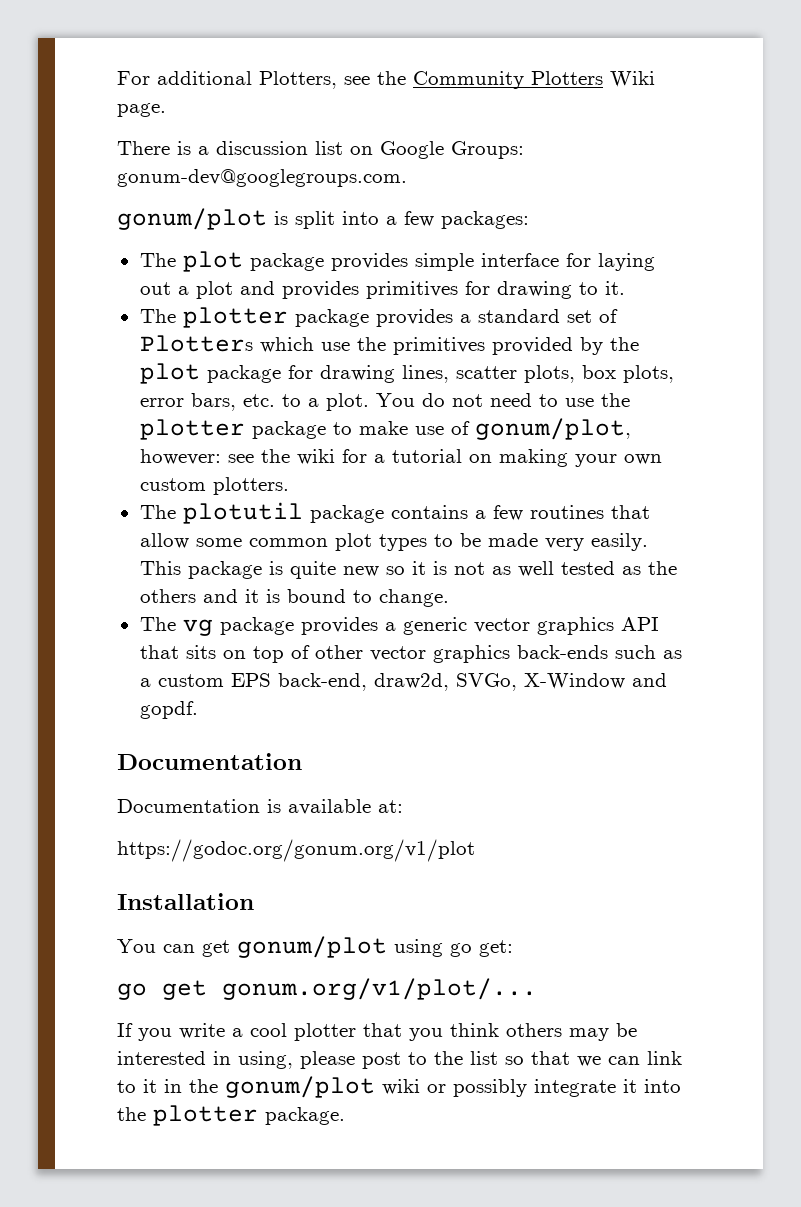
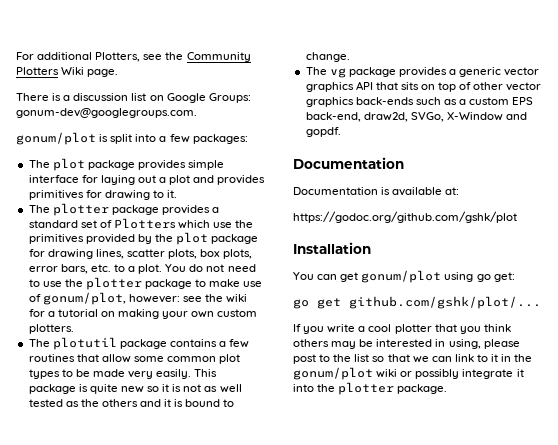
- https://godoc.org/gonum.org/v1/plot
+ https://godoc.org/github.com/gshk/plot
- go get gonum.org/v1/plot/...
+ go get github.com/gshk/plot/...

